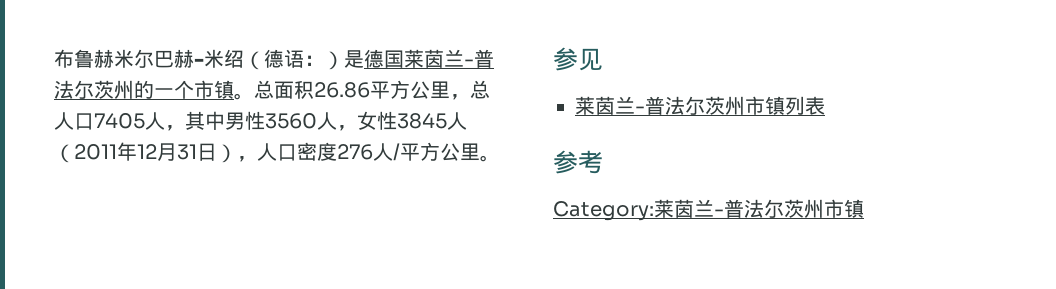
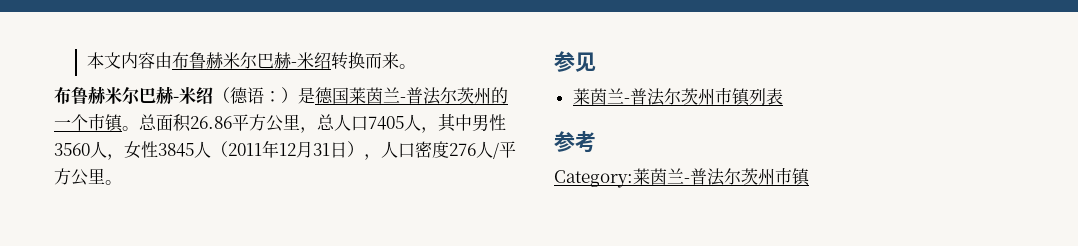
+ 本文内容由布鲁赫米尔巴赫-米绍转换而来。

